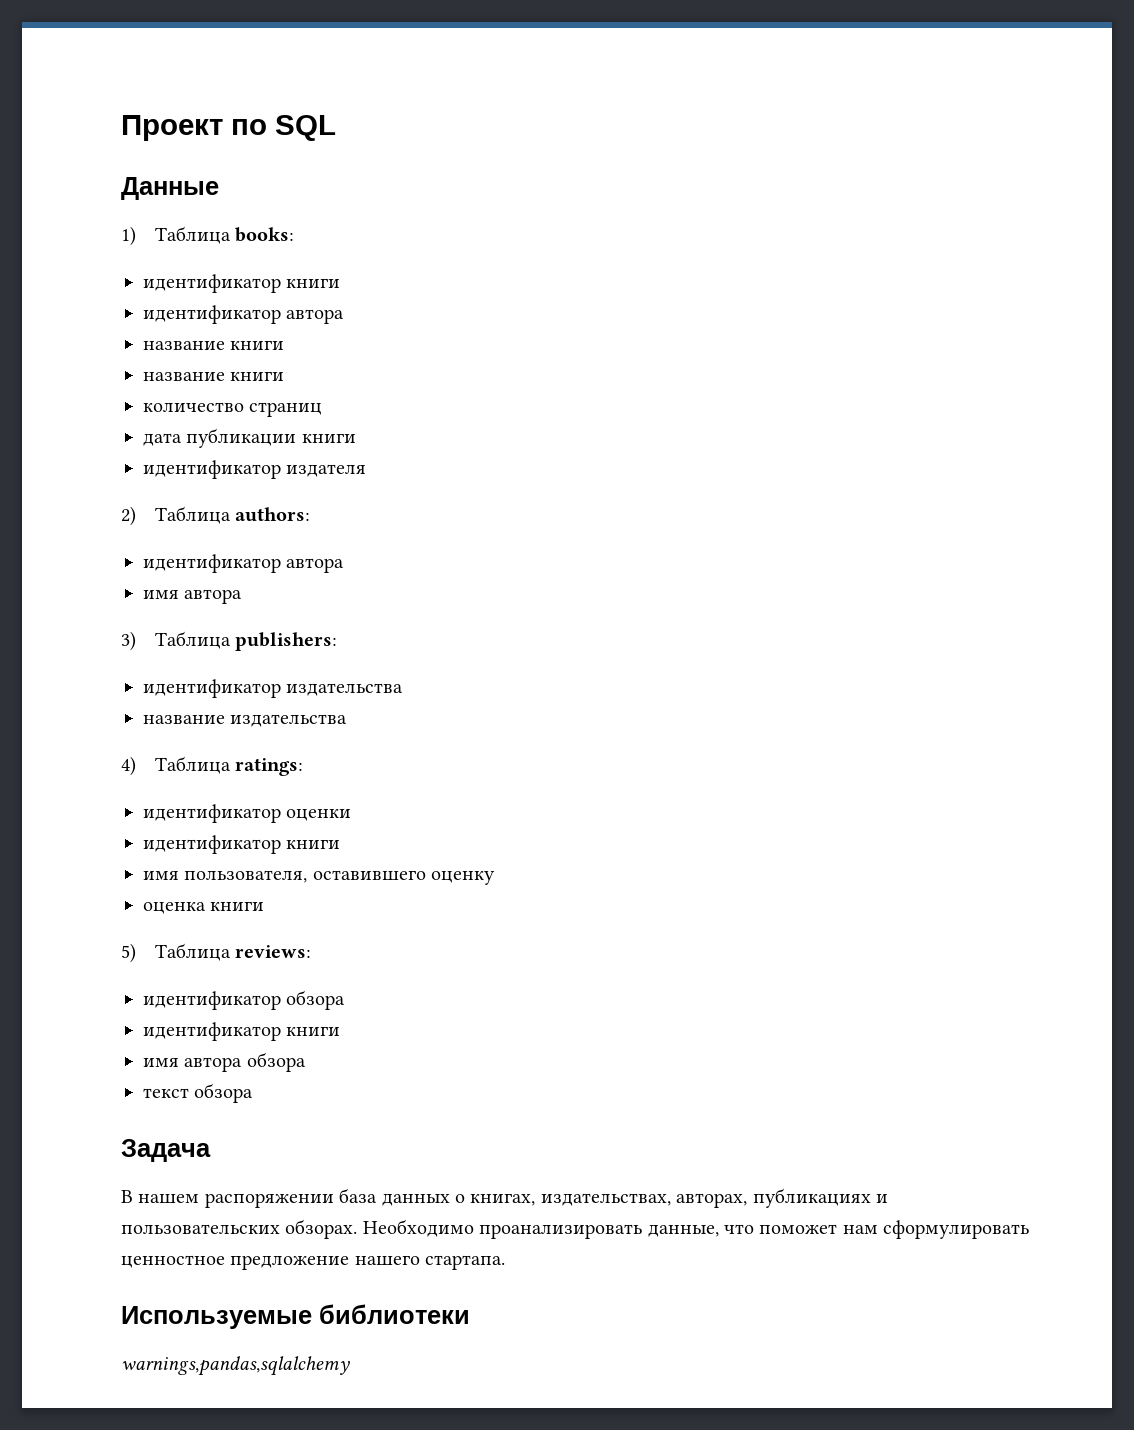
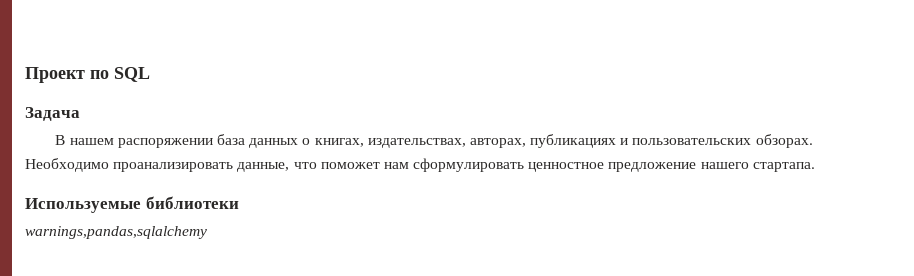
- Данные
- 1) Таблица books:
- идентификатор книги
- идентификатор автора
- название книги
- название книги
- количество страниц
- дата публикации книги
- идентификатор издателя
- 2) Таблица authors:
- идентификатор автора
- имя автора
- 3) Таблица publishers:
- идентификатор издательства
- название издательства
- 4) Таблица ratings:
- идентификатор оценки
- идентификатор книги
- имя пользователя, оставившего оценку
- оценка книги
- 5) Таблица reviews:
- идентификатор обзора
- идентификатор книги
- имя автора обзора
- текст обзора

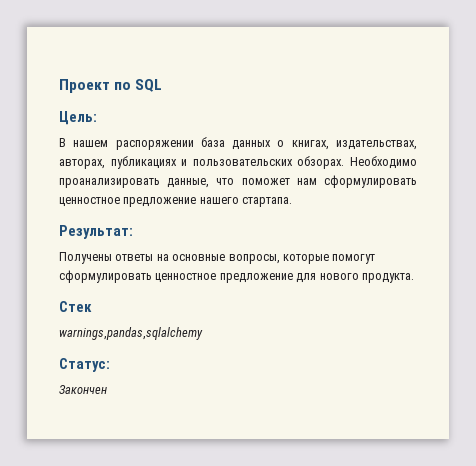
- Задача
+ Цель:
- Используемые библиотеки
+ Результат:
+ Получены ответы на основные вопросы, которые помогут сформулировать ценностное предложение для нового продукта.
+ Стек
+ Статус:
+ Закончен

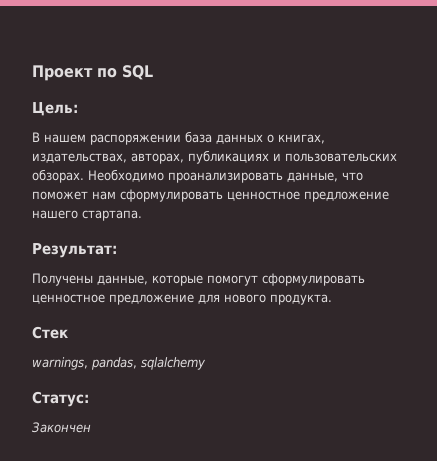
- Получены ответы на основные вопросы, которые помогут сформулировать ценностное предложение для нового продукта.
+ Получены данные, которые помогут сформулировать ценностное предложение для нового продукта.
- warnings,pandas,sqlalchemy
+ warnings, pandas, sqlalchemy

